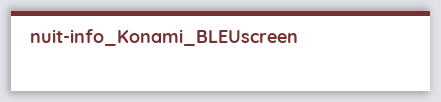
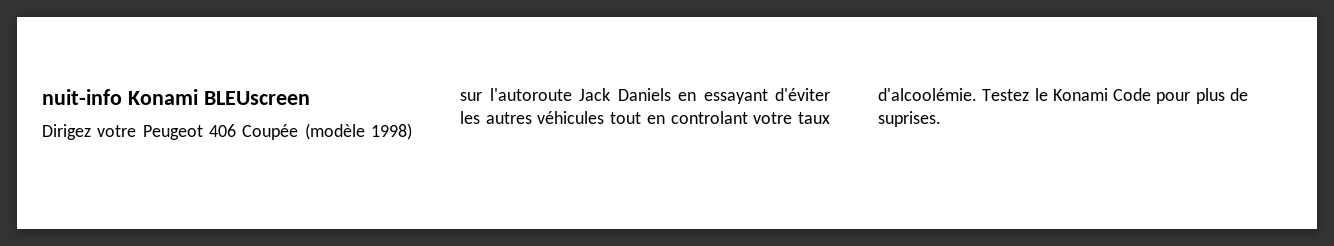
- nuit-info_Konami_BLEUscreen
+ nuit-info Konami BLEUscreen
+ Dirigez votre Peugeot 406 Coupée (modèle 1998) sur l'autoroute Jack Daniels en essayant d'éviter les autres véhicules tout en controlant votre taux d'alcoolémie. Testez le Konami Code pour plus de suprises.

